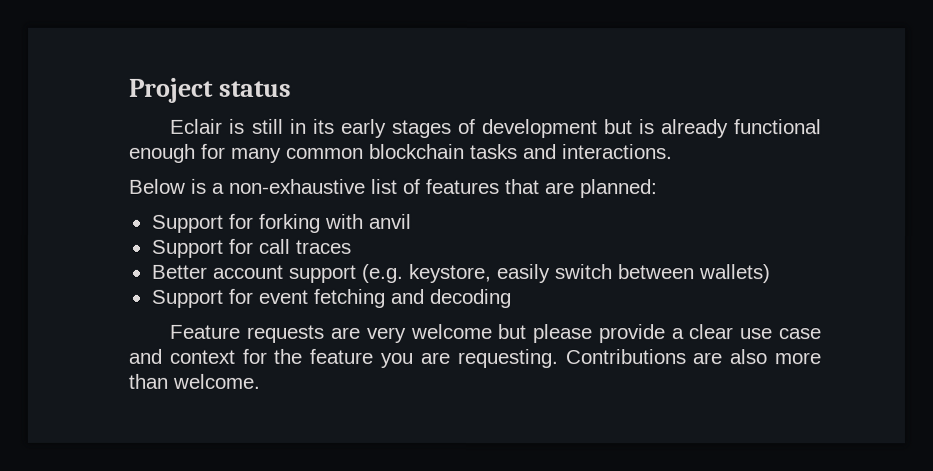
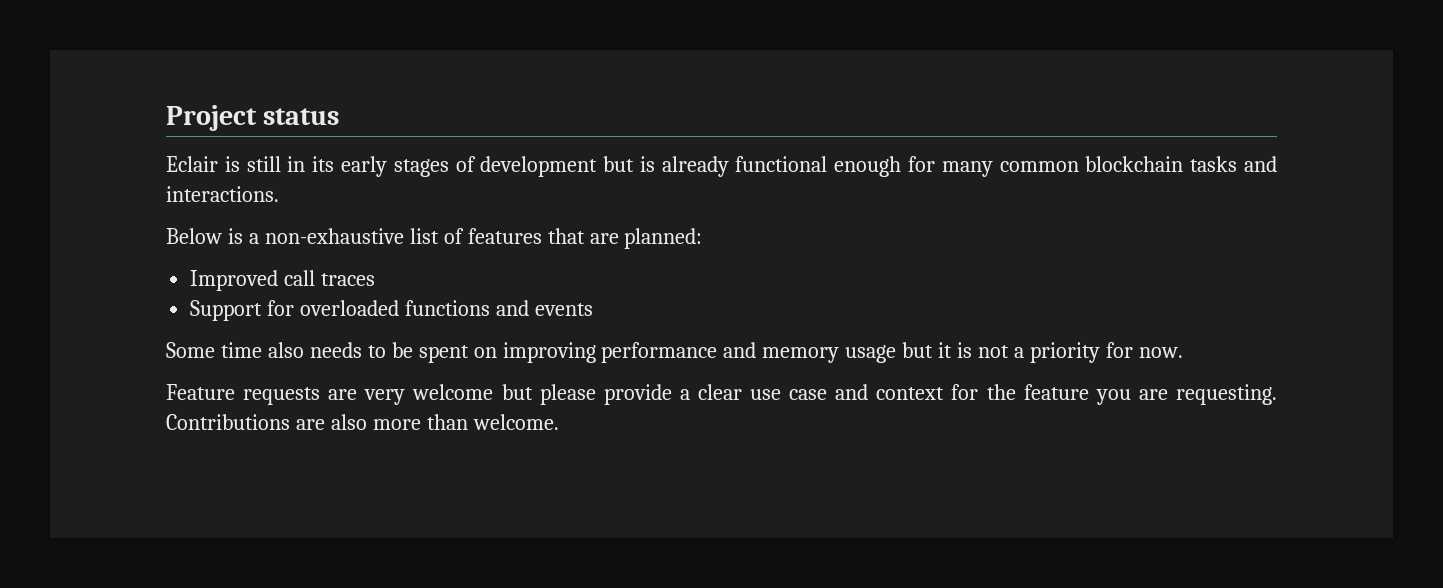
- Support for forking with anvil
- Support for call traces
- Better account support (e.g. keystore, easily switch between wallets)
- Support for event fetching and decoding
+ Improved call traces
+ Support for overloaded functions and events
+ Some time also needs to be spent on improving performance and memory usage but it is not a priority for now.

